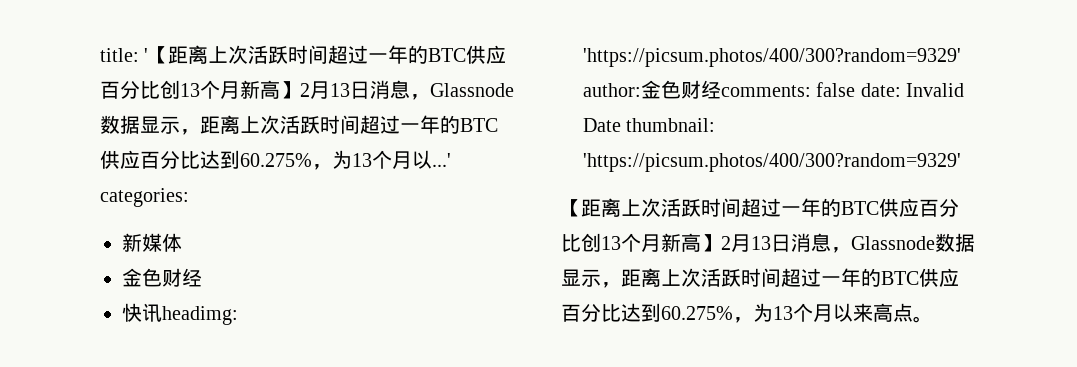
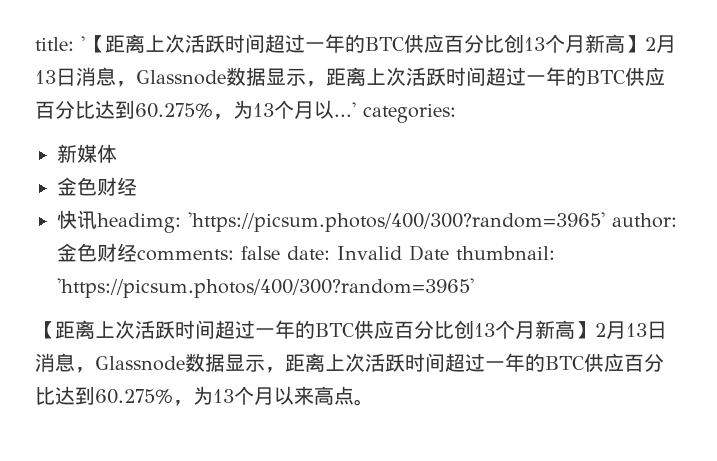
- 快讯headimg: 'https://picsum.photos/400/300?random=9329' author:金色财经comments: false date: Invalid Date thumbnail: 'https://picsum.photos/400/300?random=9329'
+ 快讯headimg: 'https://picsum.photos/400/300?random=3965' author:金色财经comments: false date: Invalid Date thumbnail: 'https://picsum.photos/400/300?random=3965'

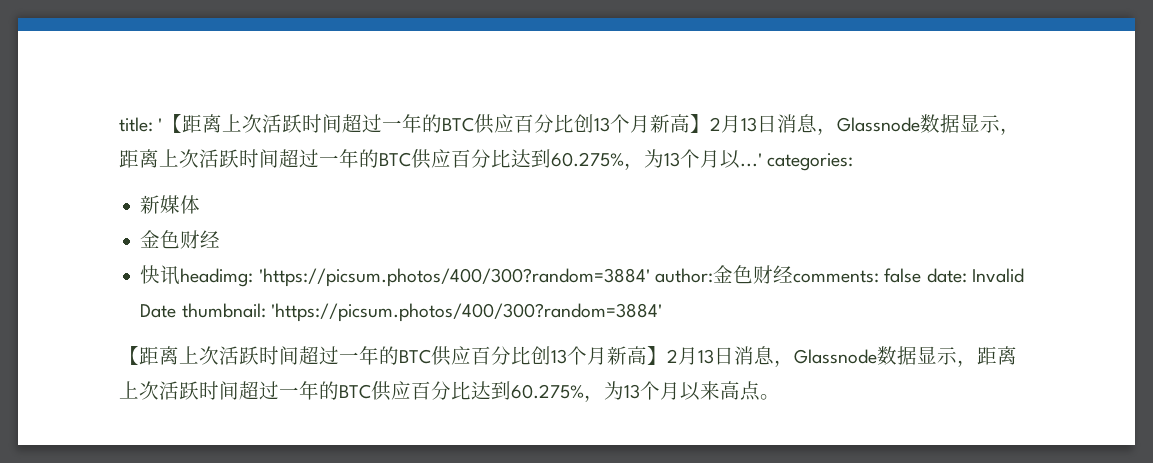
- 快讯headimg: 'https://picsum.photos/400/300?random=3965' author:金色财经comments: false date: Invalid Date thumbnail: 'https://picsum.photos/400/300?random=3965'
+ 快讯headimg: 'https://picsum.photos/400/300?random=3884' author:金色财经comments: false date: Invalid Date thumbnail: 'https://picsum.photos/400/300?random=3884'

